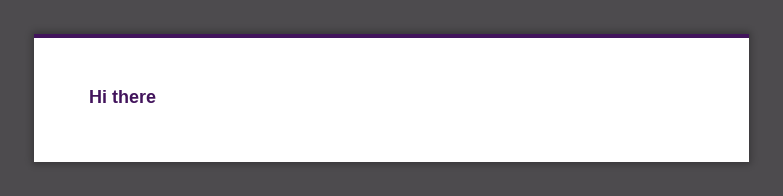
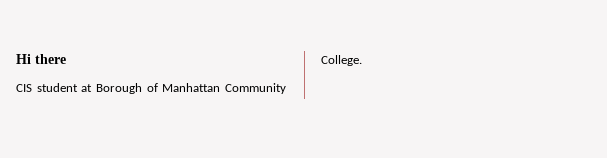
+ CIS student at Borough of Manhattan Community College.

